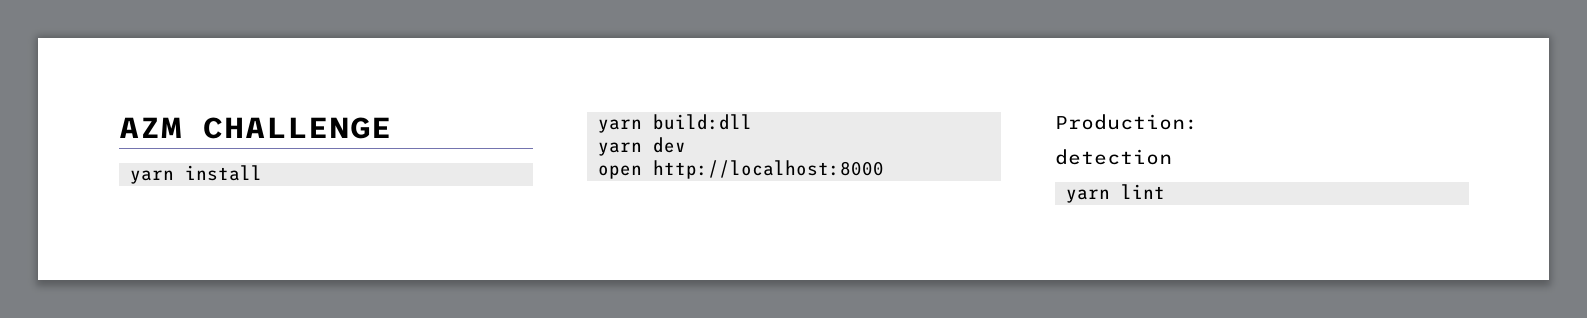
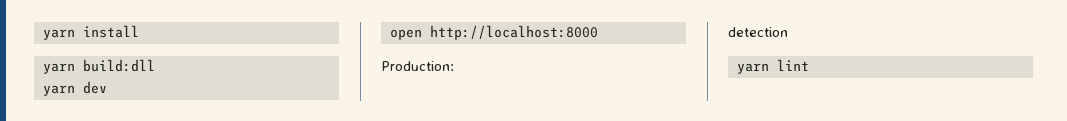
- AZM CHALLENGE

